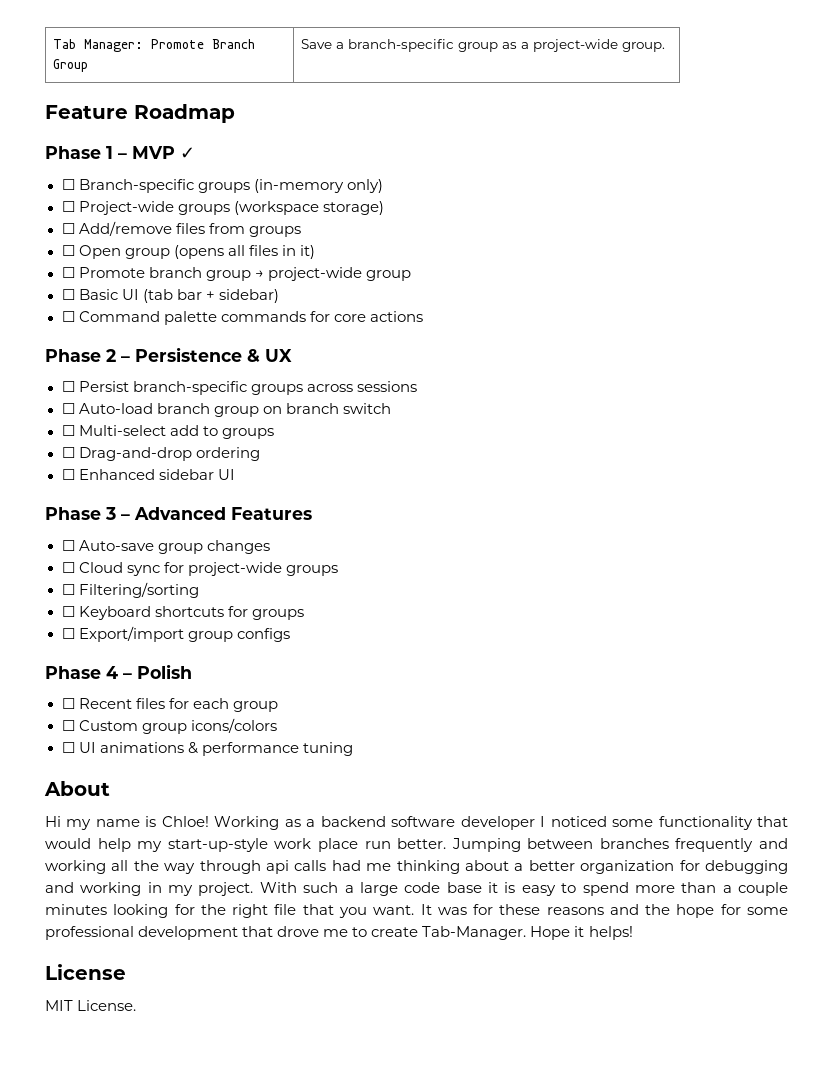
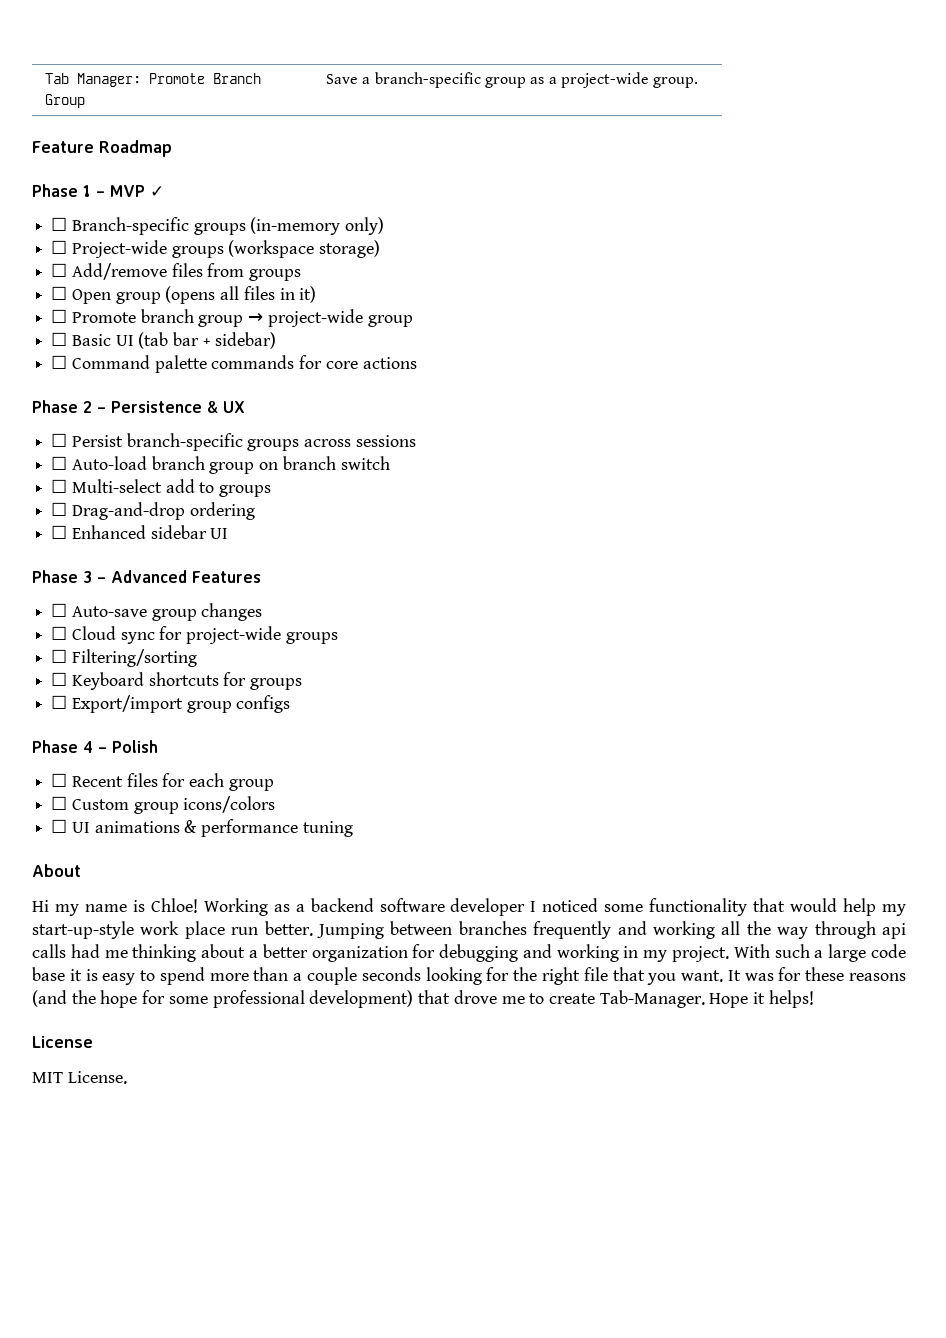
- With such a large code base it is easy to spend more than a couple minutes looking for the right file that you want.
+ With such a large code base it is easy to spend more than a couple seconds looking for the right file that you want.
- It was for these reasons and the hope for some professional development that drove me to create Tab-Manager.
+ It was for these reasons (and the hope for some professional development) that drove me to create Tab-Manager.

